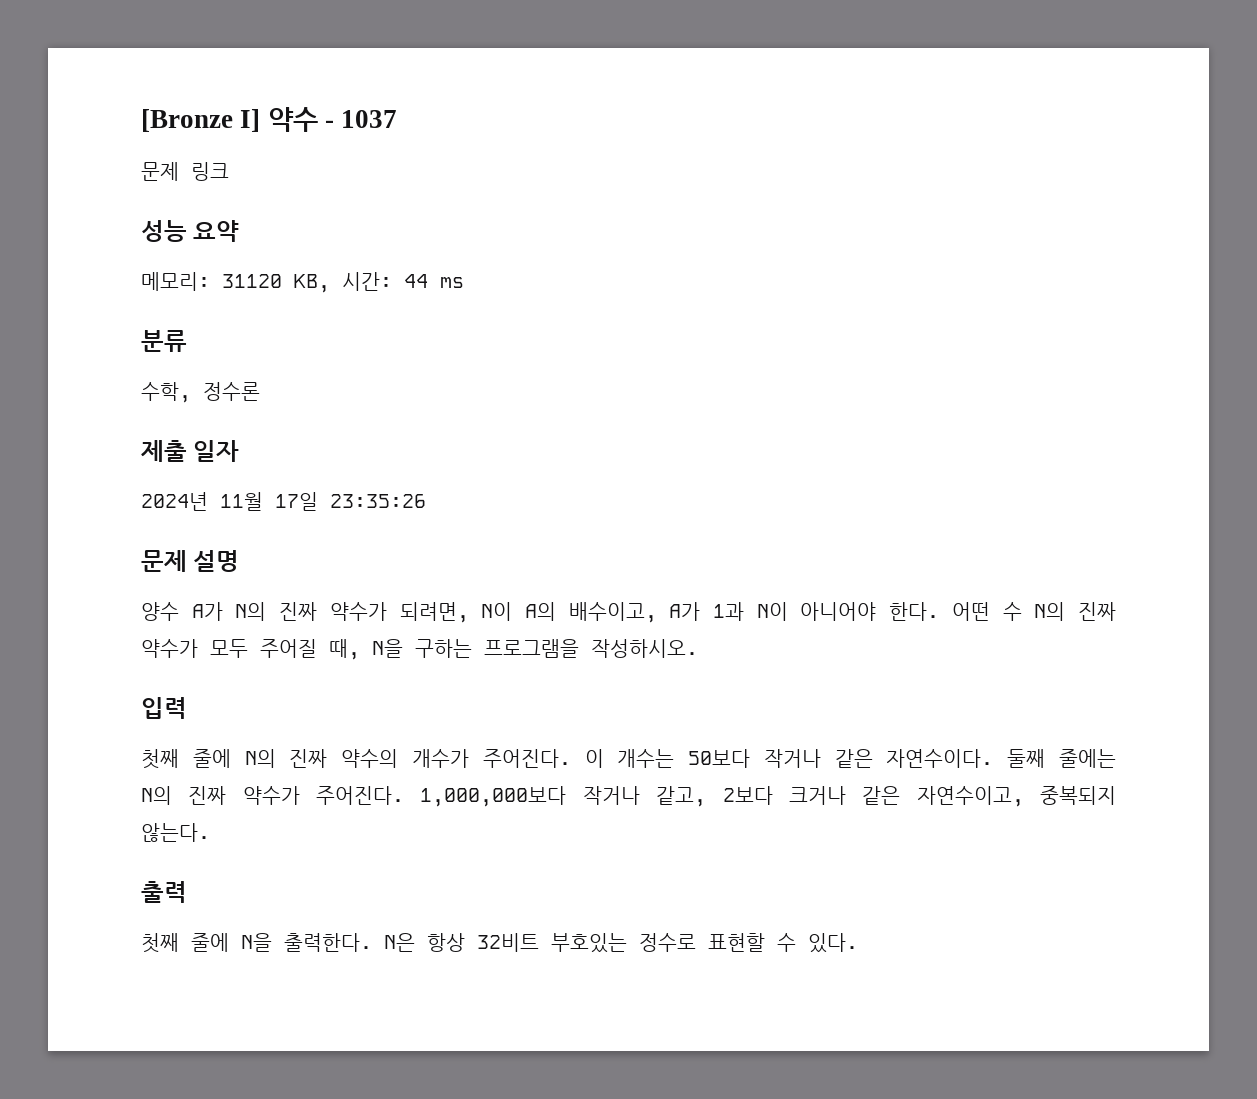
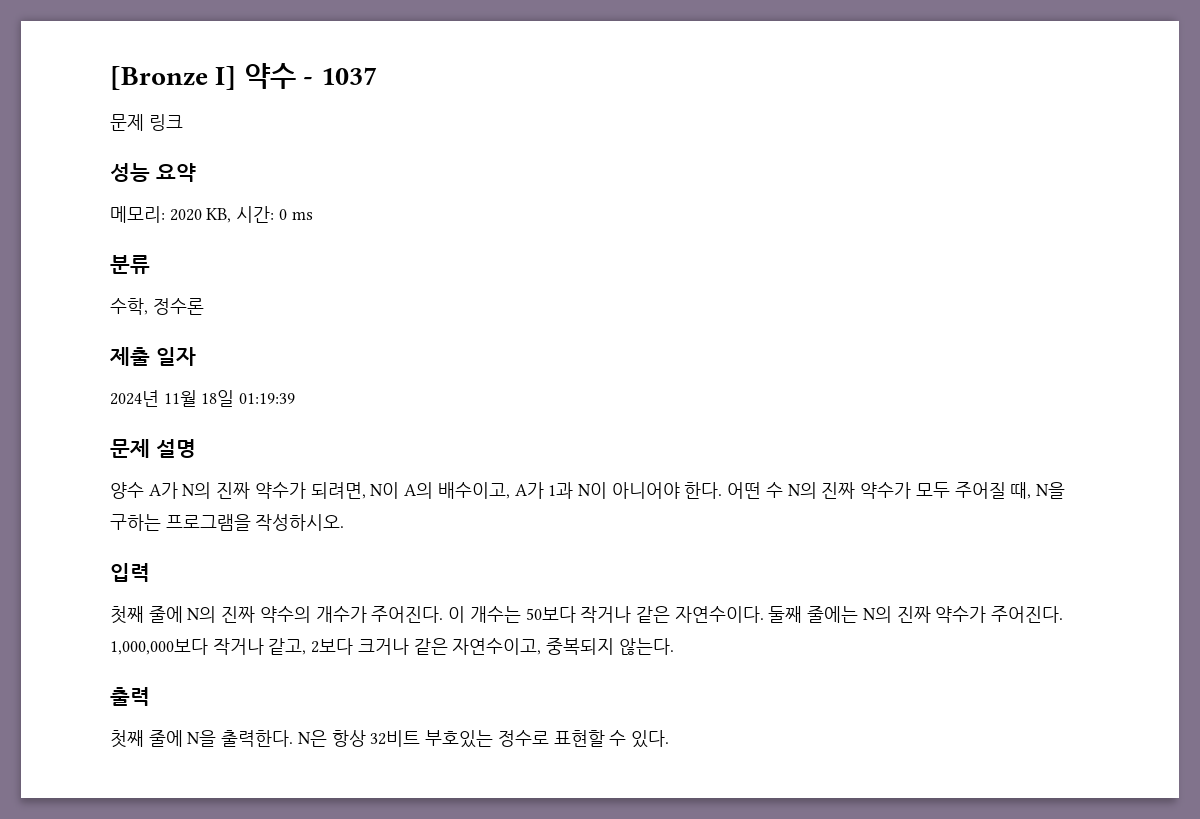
- 메모리: 31120 KB, 시간: 44 ms
+ 메모리: 2020 KB, 시간: 0 ms
- 2024년 11월 17일 23:35:26
+ 2024년 11월 18일 01:19:39

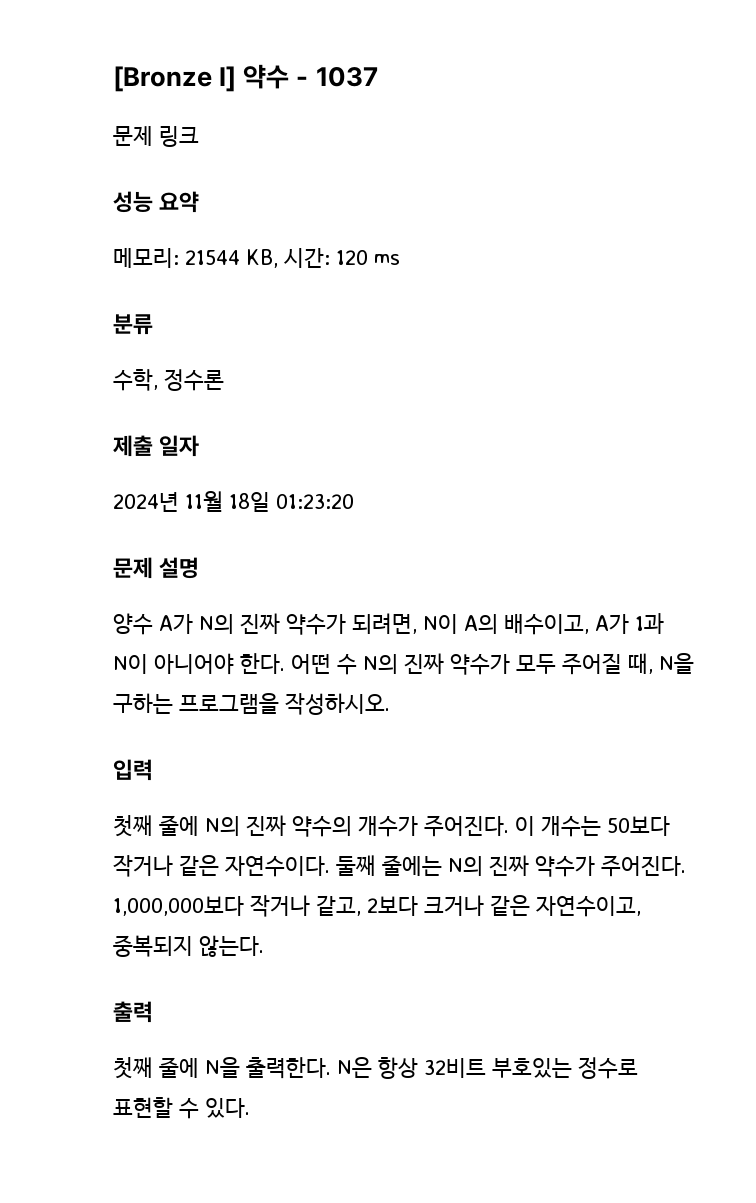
- 메모리: 2020 KB, 시간: 0 ms
+ 메모리: 21544 KB, 시간: 120 ms
- 2024년 11월 18일 01:19:39
+ 2024년 11월 18일 01:23:20

